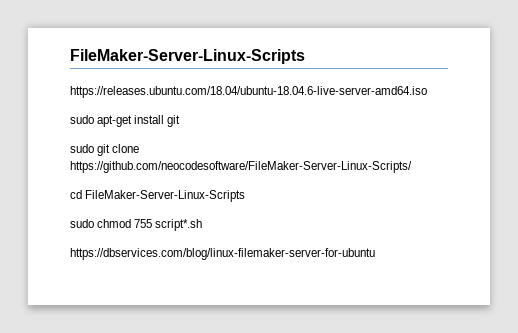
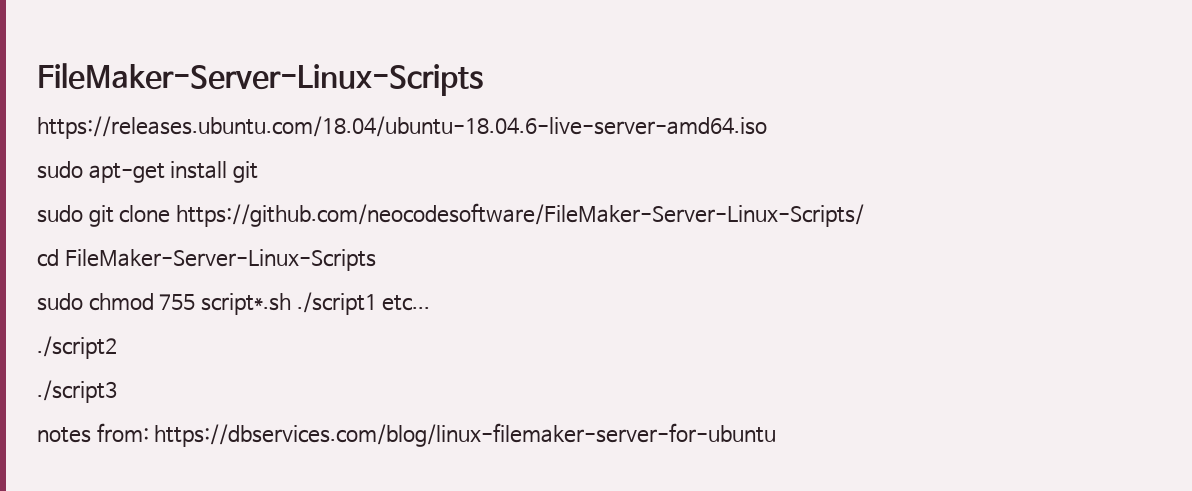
- sudo chmod 755 script*.sh
- https://dbservices.com/blog/linux-filemaker-server-for-ubuntu
+ sudo chmod 755 script*.sh ./script1 etc...
+ ./script2
+ ./script3
+ notes from: https://dbservices.com/blog/linux-filemaker-server-for-ubuntu

